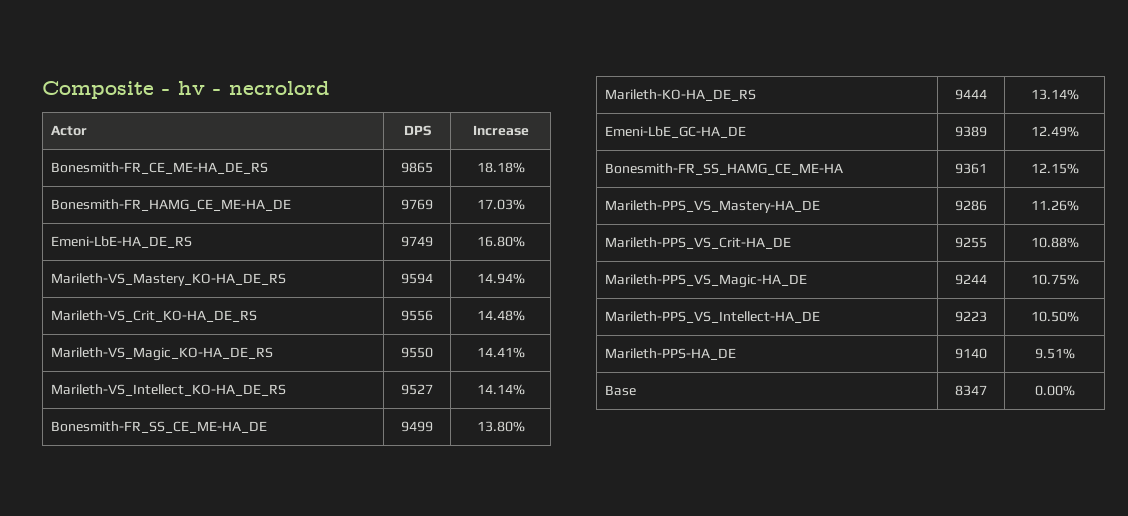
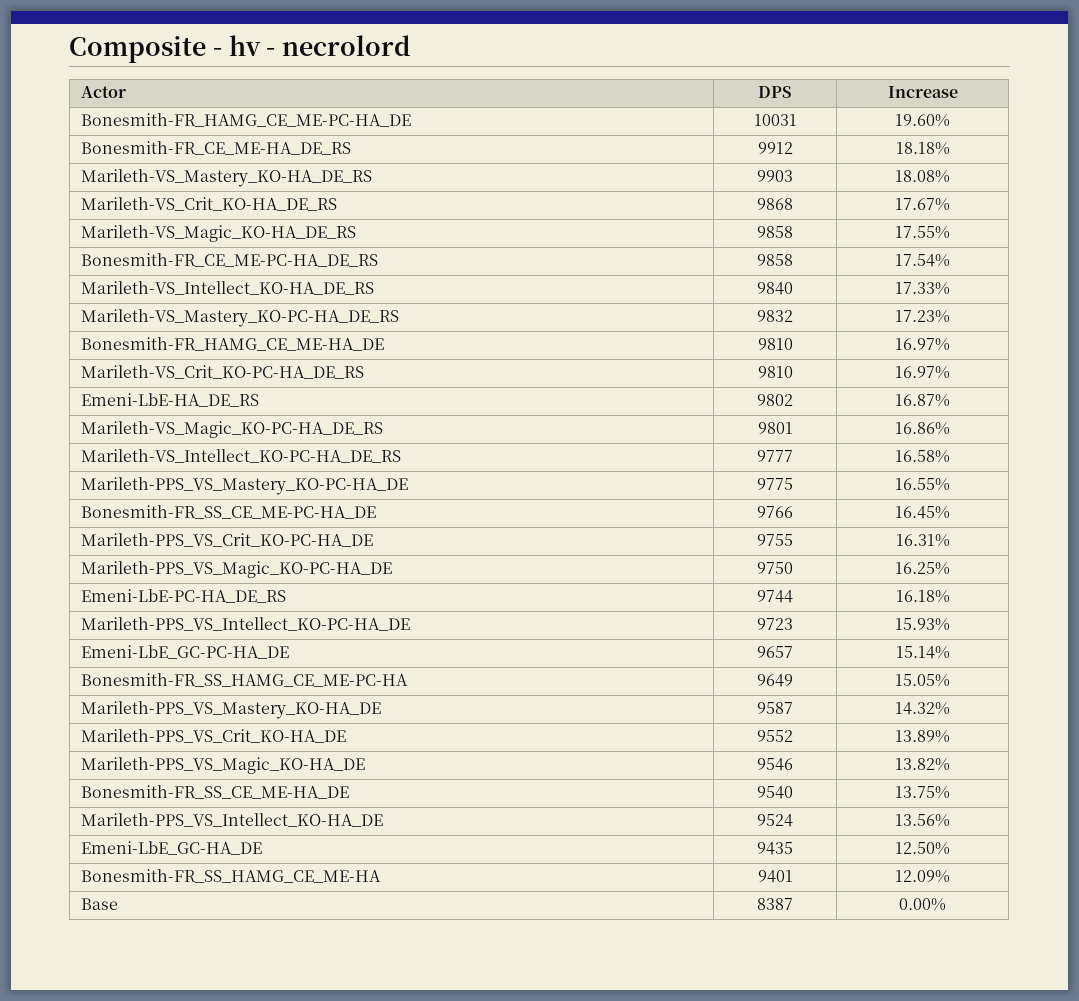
+ Bonesmith-FR_HAMG_CE_ME-PC-HA_DE | 10031 | 19.60%
- Bonesmith-FR_CE_ME-HA_DE_RS | 9865 | 18.18%
+ Bonesmith-FR_CE_ME-HA_DE_RS | 9912 | 18.18%
- Bonesmith-FR_HAMG_CE_ME-HA_DE | 9769 | 17.03%
- Emeni-LbE-HA_DE_RS | 9749 | 16.80%
- Marileth-VS_Mastery_KO-HA_DE_RS | 9594 | 14.94%
- Marileth-VS_Crit_KO-HA_DE_RS | 9556 | 14.48%
- Marileth-VS_Magic_KO-HA_DE_RS | 9550 | 14.41%
- Marileth-VS_Intellect_KO-HA_DE_RS | 9527 | 14.14%
- Bonesmith-FR_SS_CE_ME-HA_DE | 9499 | 13.80%
- Marileth-KO-HA_DE_RS | 9444 | 13.14%
+ Marileth-VS_Mastery_KO-HA_DE_RS | 9903 | 18.08%
+ Marileth-VS_Crit_KO-HA_DE_RS | 9868 | 17.67%
+ Marileth-VS_Magic_KO-HA_DE_RS | 9858 | 17.55%
+ Bonesmith-FR_CE_ME-PC-HA_DE_RS | 9858 | 17.54%
+ Marileth-VS_Intellect_KO-HA_DE_RS | 9840 | 17.33%
+ Marileth-VS_Mastery_KO-PC-HA_DE_RS | 9832 | 17.23%
+ Bonesmith-FR_HAMG_CE_ME-HA_DE | 9810 | 16.97%
+ Marileth-VS_Crit_KO-PC-HA_DE_RS | 9810 | 16.97%
+ Emeni-LbE-HA_DE_RS | 9802 | 16.87%
+ Marileth-VS_Magic_KO-PC-HA_DE_RS | 9801 | 16.86%
+ Marileth-VS_Intellect_KO-PC-HA_DE_RS | 9777 | 16.58%
+ Marileth-PPS_VS_Mastery_KO-PC-HA_DE | 9775 | 16.55%
+ Bonesmith-FR_SS_CE_ME-PC-HA_DE | 9766 | 16.45%
+ Marileth-PPS_VS_Crit_KO-PC-HA_DE | 9755 | 16.31%
+ Marileth-PPS_VS_Magic_KO-PC-HA_DE | 9750 | 16.25%
+ Emeni-LbE-PC-HA_DE_RS | 9744 | 16.18%
+ Marileth-PPS_VS_Intellect_KO-PC-HA_DE | 9723 | 15.93%
+ Emeni-LbE_GC-PC-HA_DE | 9657 | 15.14%
+ Bonesmith-FR_SS_HAMG_CE_ME-PC-HA | 9649 | 15.05%
+ Marileth-PPS_VS_Mastery_KO-HA_DE | 9587 | 14.32%
+ Marileth-PPS_VS_Crit_KO-HA_DE | 9552 | 13.89%
+ Marileth-PPS_VS_Magic_KO-HA_DE | 9546 | 13.82%
+ Bonesmith-FR_SS_CE_ME-HA_DE | 9540 | 13.75%
+ Marileth-PPS_VS_Intellect_KO-HA_DE | 9524 | 13.56%
- Emeni-LbE_GC-HA_DE | 9389 | 12.49%
+ Emeni-LbE_GC-HA_DE | 9435 | 12.50%
- Bonesmith-FR_SS_HAMG_CE_ME-HA | 9361 | 12.15%
- Marileth-PPS_VS_Mastery-HA_DE | 9286 | 11.26%
- Marileth-PPS_VS_Crit-HA_DE | 9255 | 10.88%
- Marileth-PPS_VS_Magic-HA_DE | 9244 | 10.75%
- Marileth-PPS_VS_Intellect-HA_DE | 9223 | 10.50%
- Marileth-PPS-HA_DE | 9140 | 9.51%
+ Bonesmith-FR_SS_HAMG_CE_ME-HA | 9401 | 12.09%
- Base | 8347 | 0.00%
+ Base | 8387 | 0.00%

